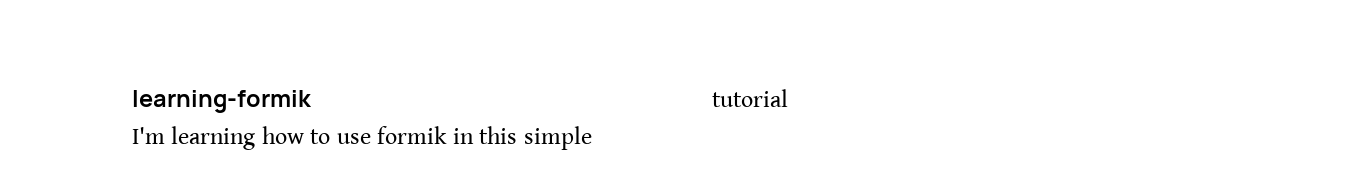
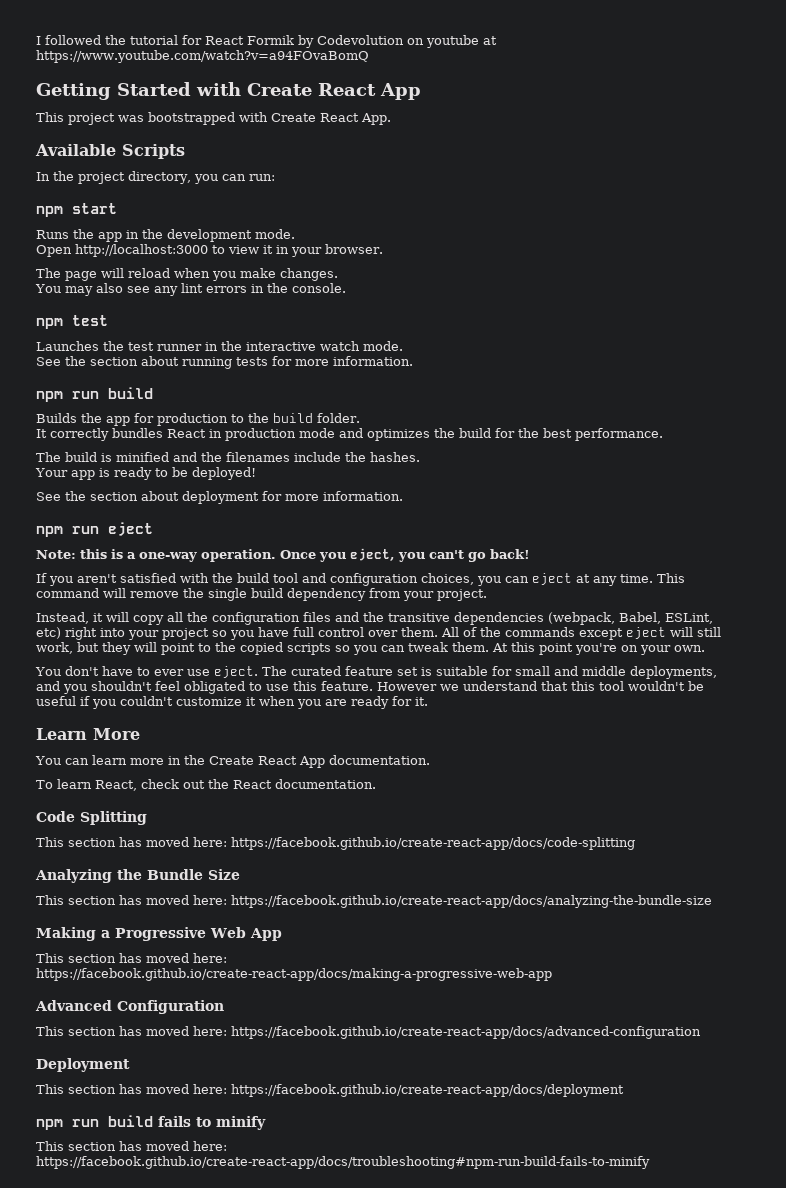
- learning-formik
- I'm learning how to use formik in this simple tutorial
+ I followed the tutorial for React Formik by Codevolution on youtube at https://www.youtube.com/watch?v=a94FOvaBomQ
+ Getting Started with Create React App
+ This project was bootstrapped with Create React App.
+ Available Scripts
+ In the project directory, you can run:
+ npm start
+ Runs the app in the development mode.
+ Open http://localhost:3000 to view it in your browser.
+ The page will reload when you make changes.
+ You may also see any lint errors in the console.
+ npm test
+ Launches the test runner in the interactive watch mode.
+ See the section about running tests for more information.
+ npm run build
+ Builds the app for production to the build folder.
+ It correctly bundles React in production mode and optimizes the build for the best performance.
+ The build is minified and the filenames include the hashes.
+ Your app is ready to be deployed!
+ See the section about deployment for more information.
+ npm run eject
+ Note: this is a one-way operation. Once you eject, you can't go back!
+ If you aren't satisfied with the build tool and configuration choices, you can eject at any time. This command will remove the single build dependency from your project.
+ Instead, it will copy all the configuration files and the transitive dependencies (webpack, Babel, ESLint, etc) right into your project so you have full control over them. All of the commands except eject will still work, but they will point to the copied scripts so you can tweak them. At this point you're on your own.
+ You don't have to ever use eject. The curated feature set is suitable for small and middle deployments, and you shouldn't feel obligated to use this feature. However we understand that this tool wouldn't be useful if you couldn't customize it when you are ready for it.
+ Learn More
+ You can learn more in the Create React App documentation.
+ To learn React, check out the React documentation.
+ Code Splitting
+ This section has moved here: https://facebook.github.io/create-react-app/docs/code-splitting
+ Analyzing the Bundle Size
+ This section has moved here: https://facebook.github.io/create-react-app/docs/analyzing-the-bundle-size
+ Making a Progressive Web App
+ This section has moved here: https://facebook.github.io/create-react-app/docs/making-a-progressive-web-app
+ Advanced Configuration
+ This section has moved here: https://facebook.github.io/create-react-app/docs/advanced-configuration
+ Deployment
+ This section has moved here: https://facebook.github.io/create-react-app/docs/deployment
+ npm run build fails to minify
+ This section has moved here: https://facebook.github.io/create-react-app/docs/troubleshooting#npm-run-build-fails-to-minify

